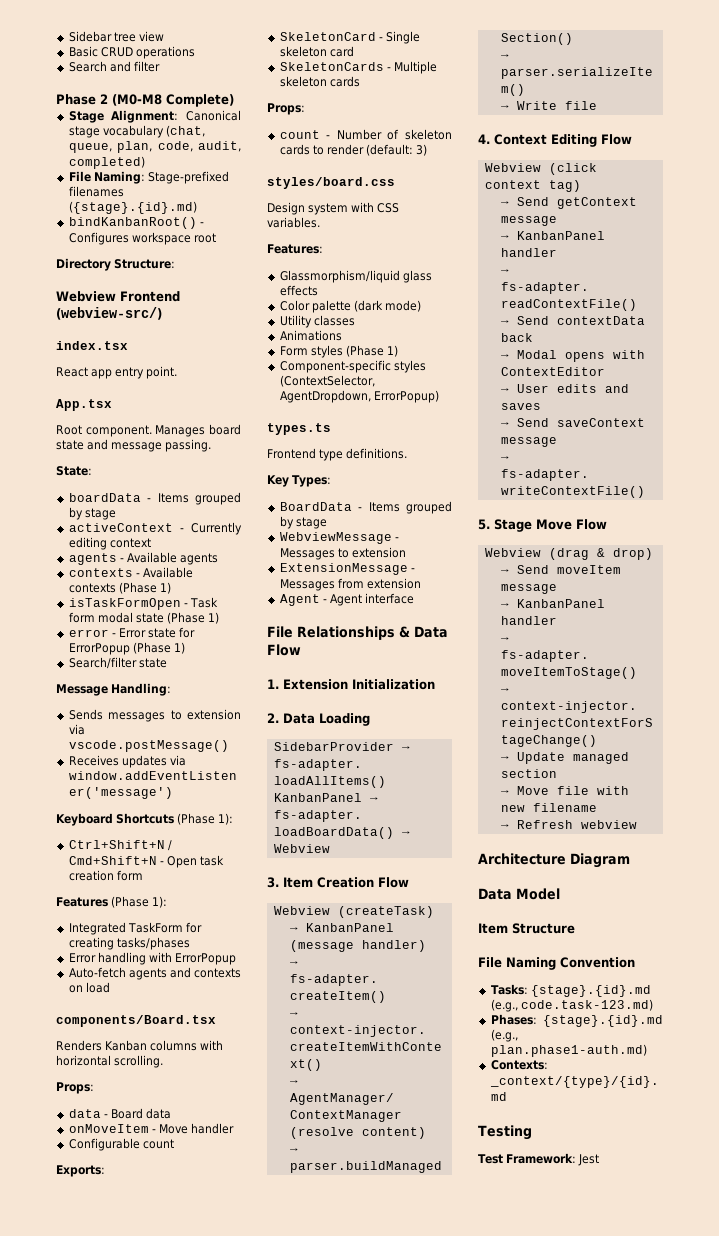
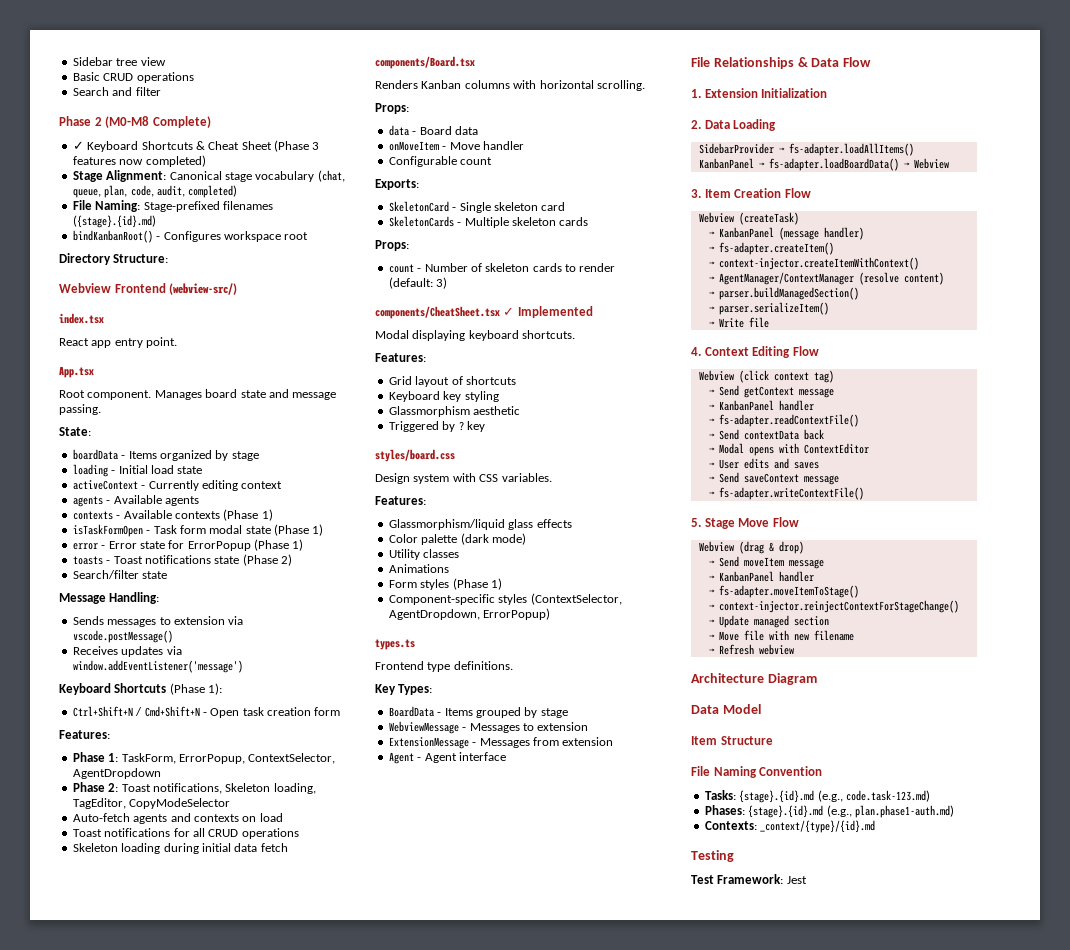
+ ✓ Keyboard Shortcuts & Cheat Sheet (Phase 3 features now completed)
- boardData - Items grouped by stage
+ boardData - Items organized by stage
+ loading - Initial load state
+ toasts - Toast notifications state (Phase 2)
  Ctrl+Shift+N / Cmd+Shift+N - Open task creation form
- Features (Phase 1):
- Integrated TaskForm for creating tasks/phases
- Error handling with ErrorPopup
+ Features:
+ Phase 1: TaskForm, ErrorPopup, ContextSelector, AgentDropdown
+ Phase 2: Toast notifications, Skeleton loading, TagEditor, CopyModeSelector
+ Toast notifications for all CRUD operations
+ Skeleton loading during initial data fetch
+ components/CheatSheet.tsx ✓ Implemented
+ Modal displaying keyboard shortcuts.
+ Features:
+ Grid layout of shortcuts
+ Keyboard key styling
+ Glassmorphism aesthetic
+ Triggered by ? key

